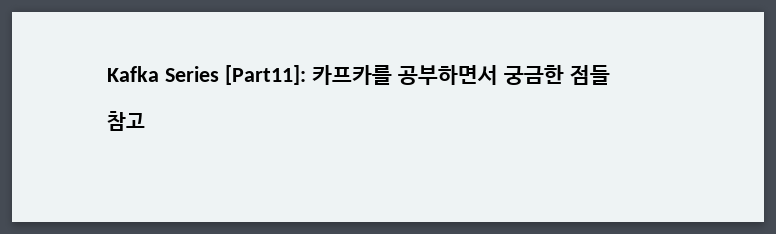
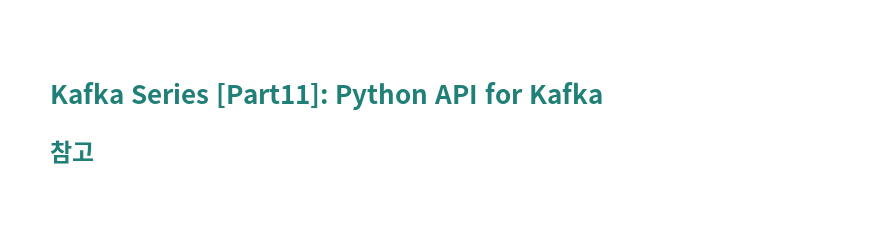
- Kafka Series [Part11]: 카프카를 공부하면서 궁금한 점들
+ Kafka Series [Part11]: Python API for Kafka

